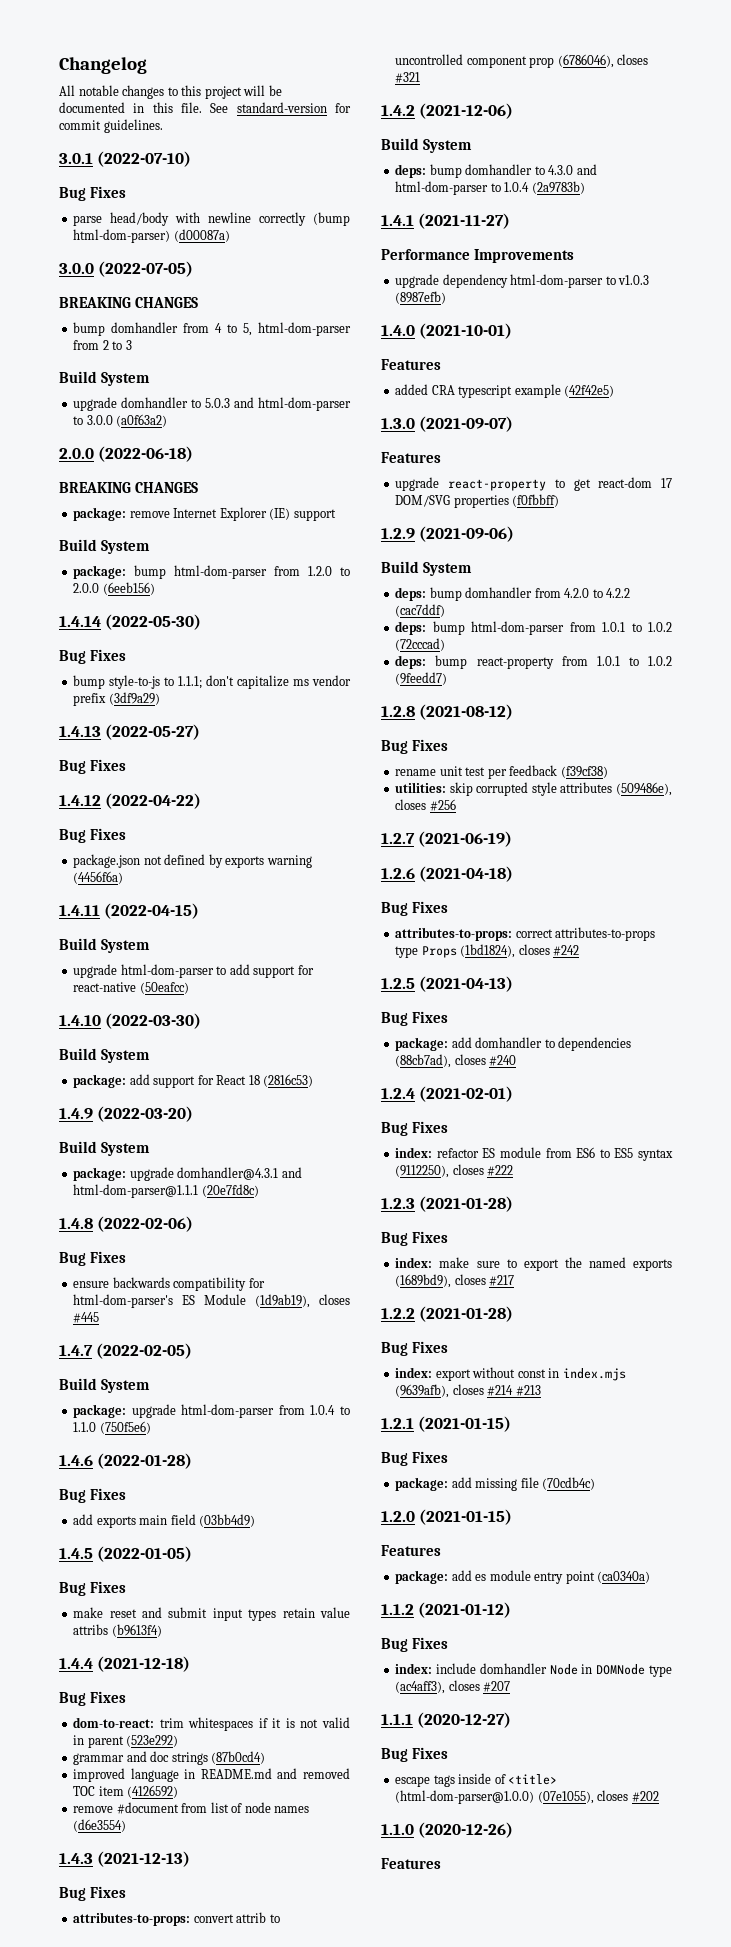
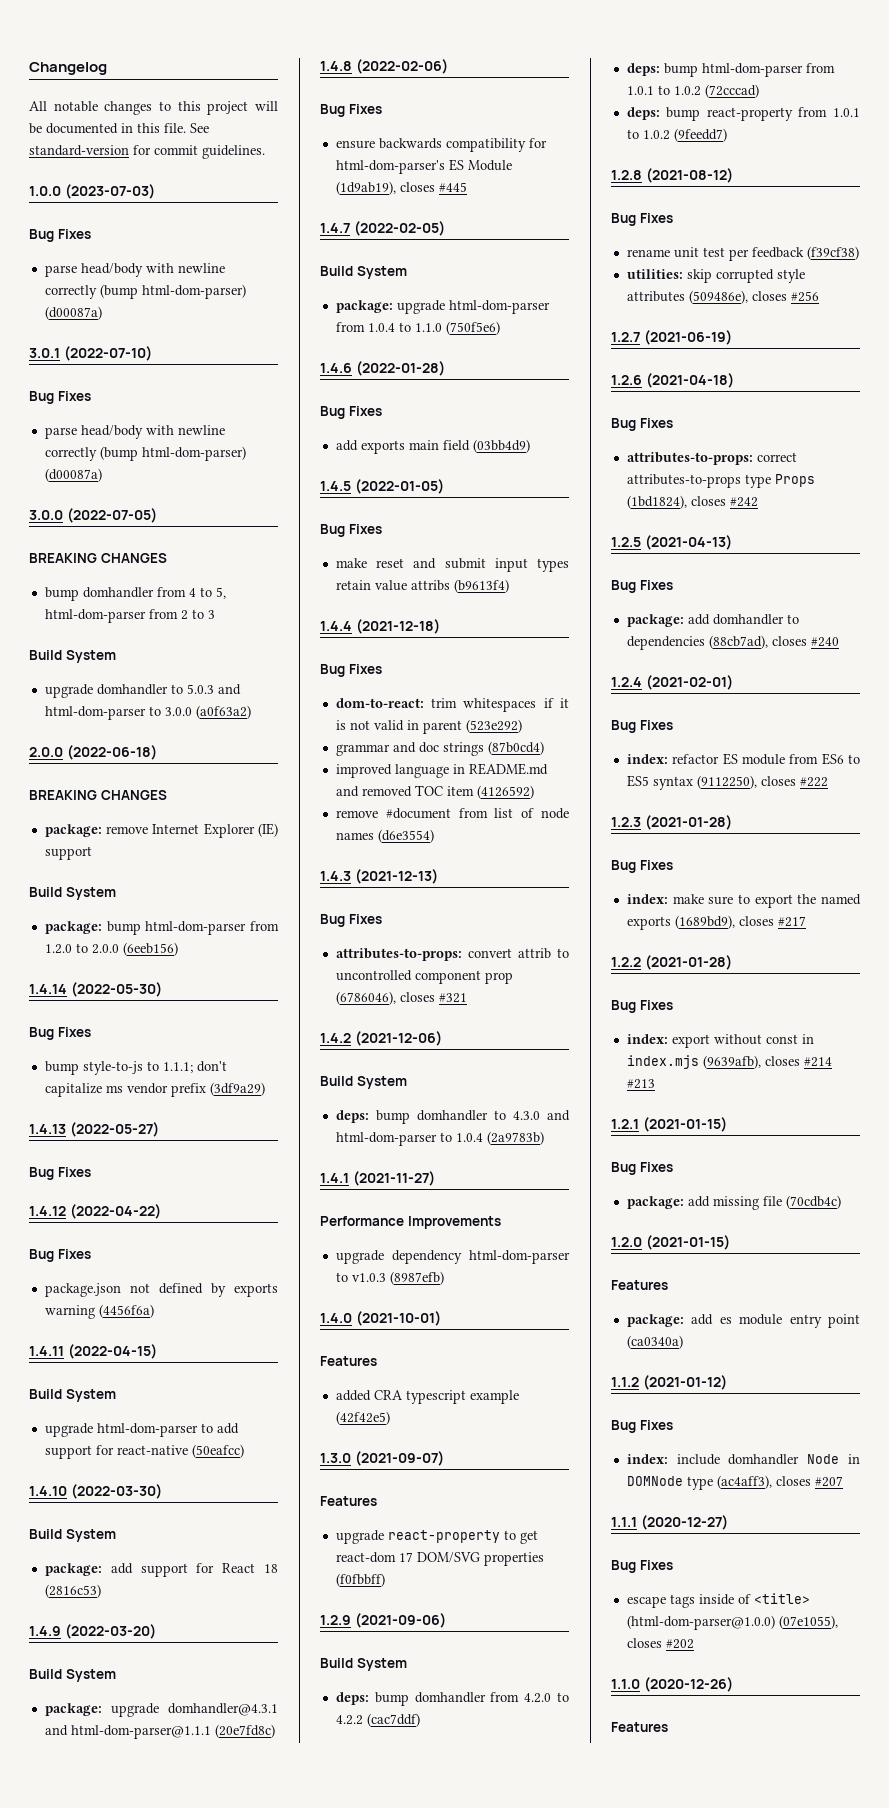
+ 1.0.0 (2023-07-03)
+ Bug Fixes
+ parse head/body with newline correctly (bump html-dom-parser) (d00087a)

